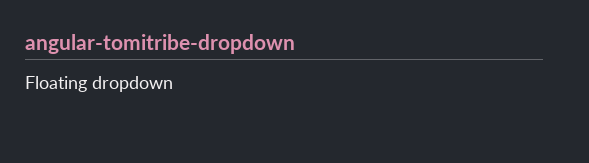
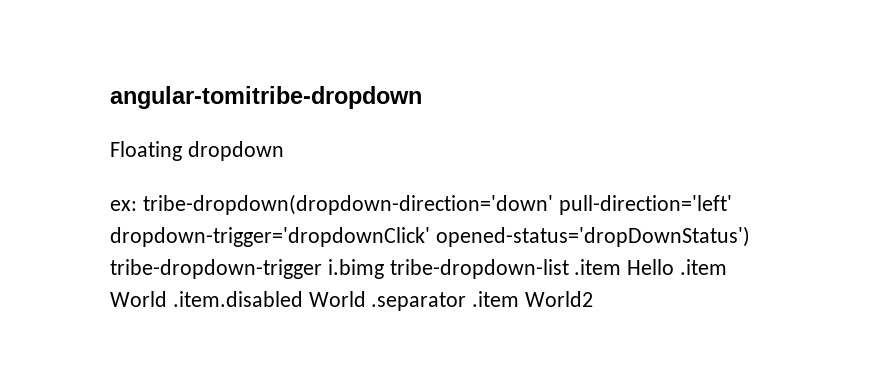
+ ex: tribe-dropdown(dropdown-direction='down' pull-direction='left' dropdown-trigger='dropdownClick' opened-status='dropDownStatus') tribe-dropdown-trigger i.bimg tribe-dropdown-list .item Hello .item World .item.disabled World .separator .item World2

